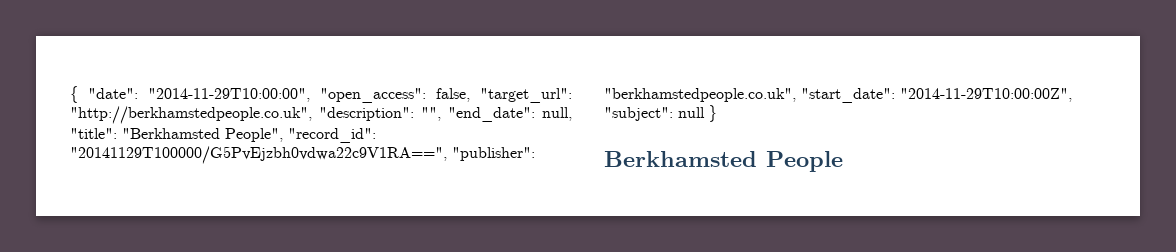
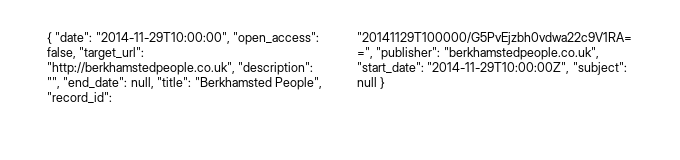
- Berkhamsted People

